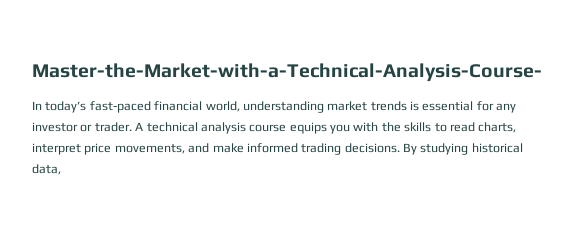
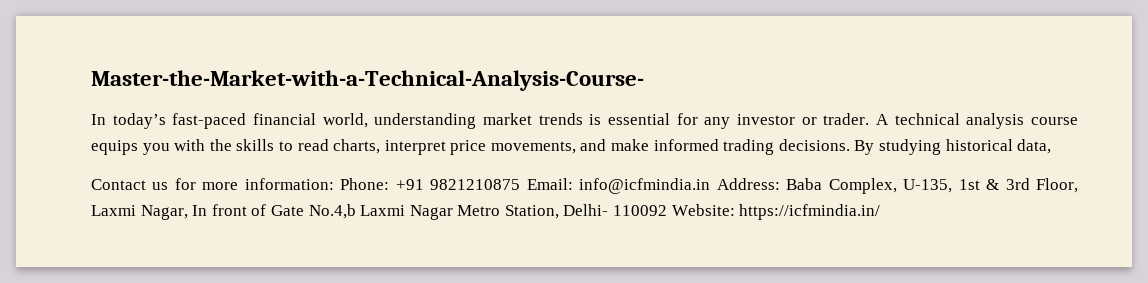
+ Contact us for more information: Phone: +91 9821210875 Email: info@icfmindia.in Address: Baba Complex, U-135, 1st & 3rd Floor, Laxmi Nagar, In front of Gate No.4,b Laxmi Nagar Metro Station, Delhi- 110092 Website: https://icfmindia.in/

